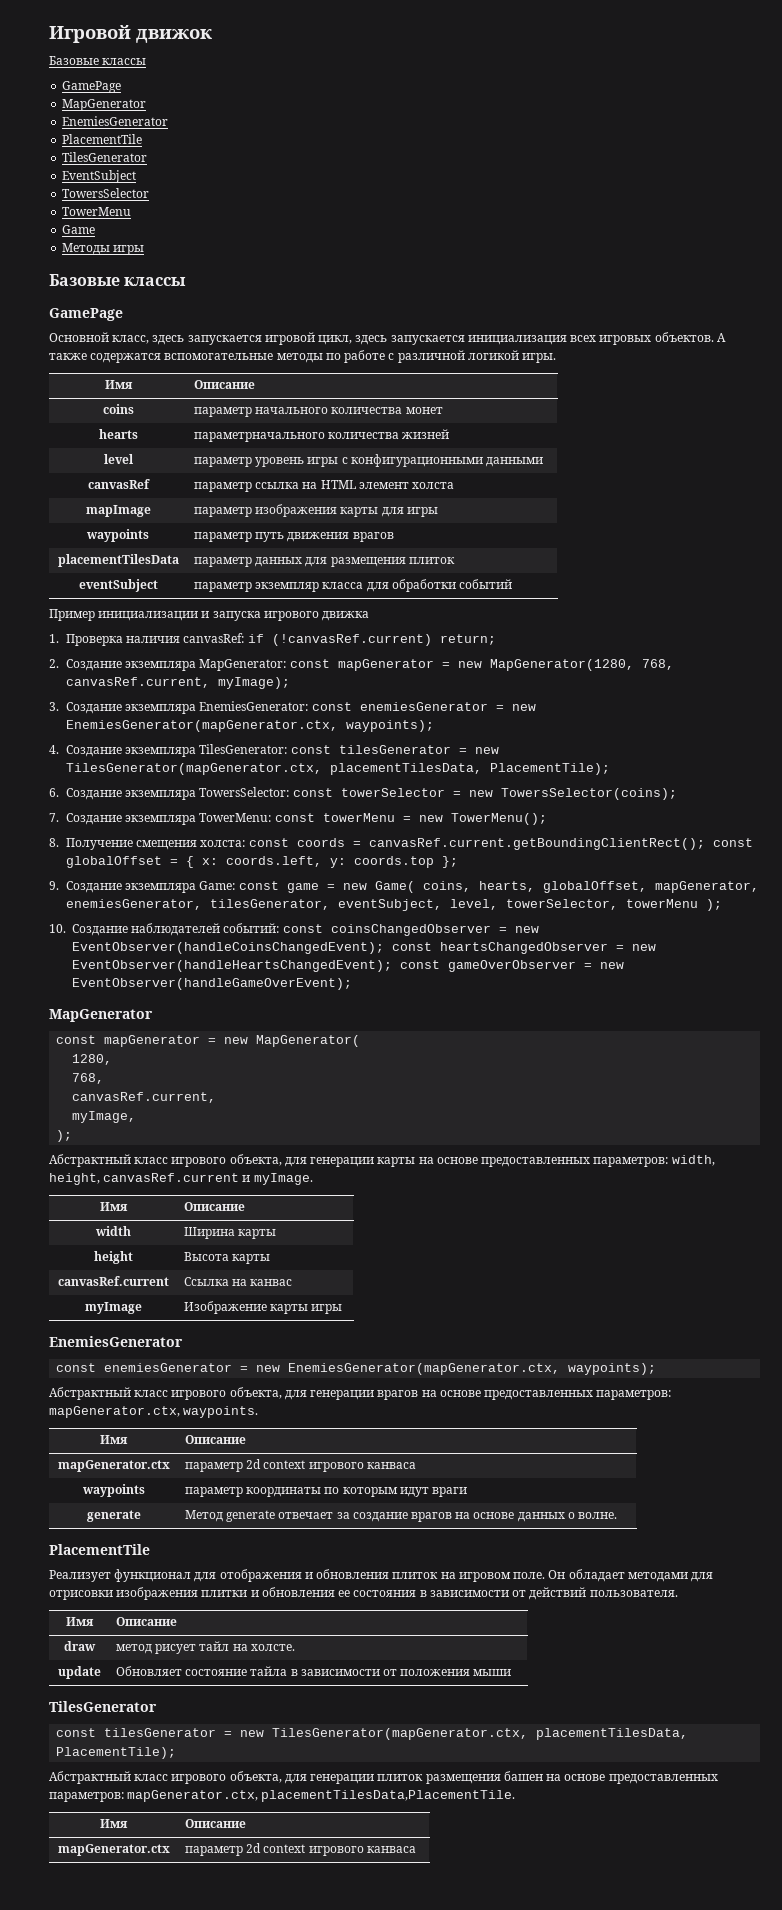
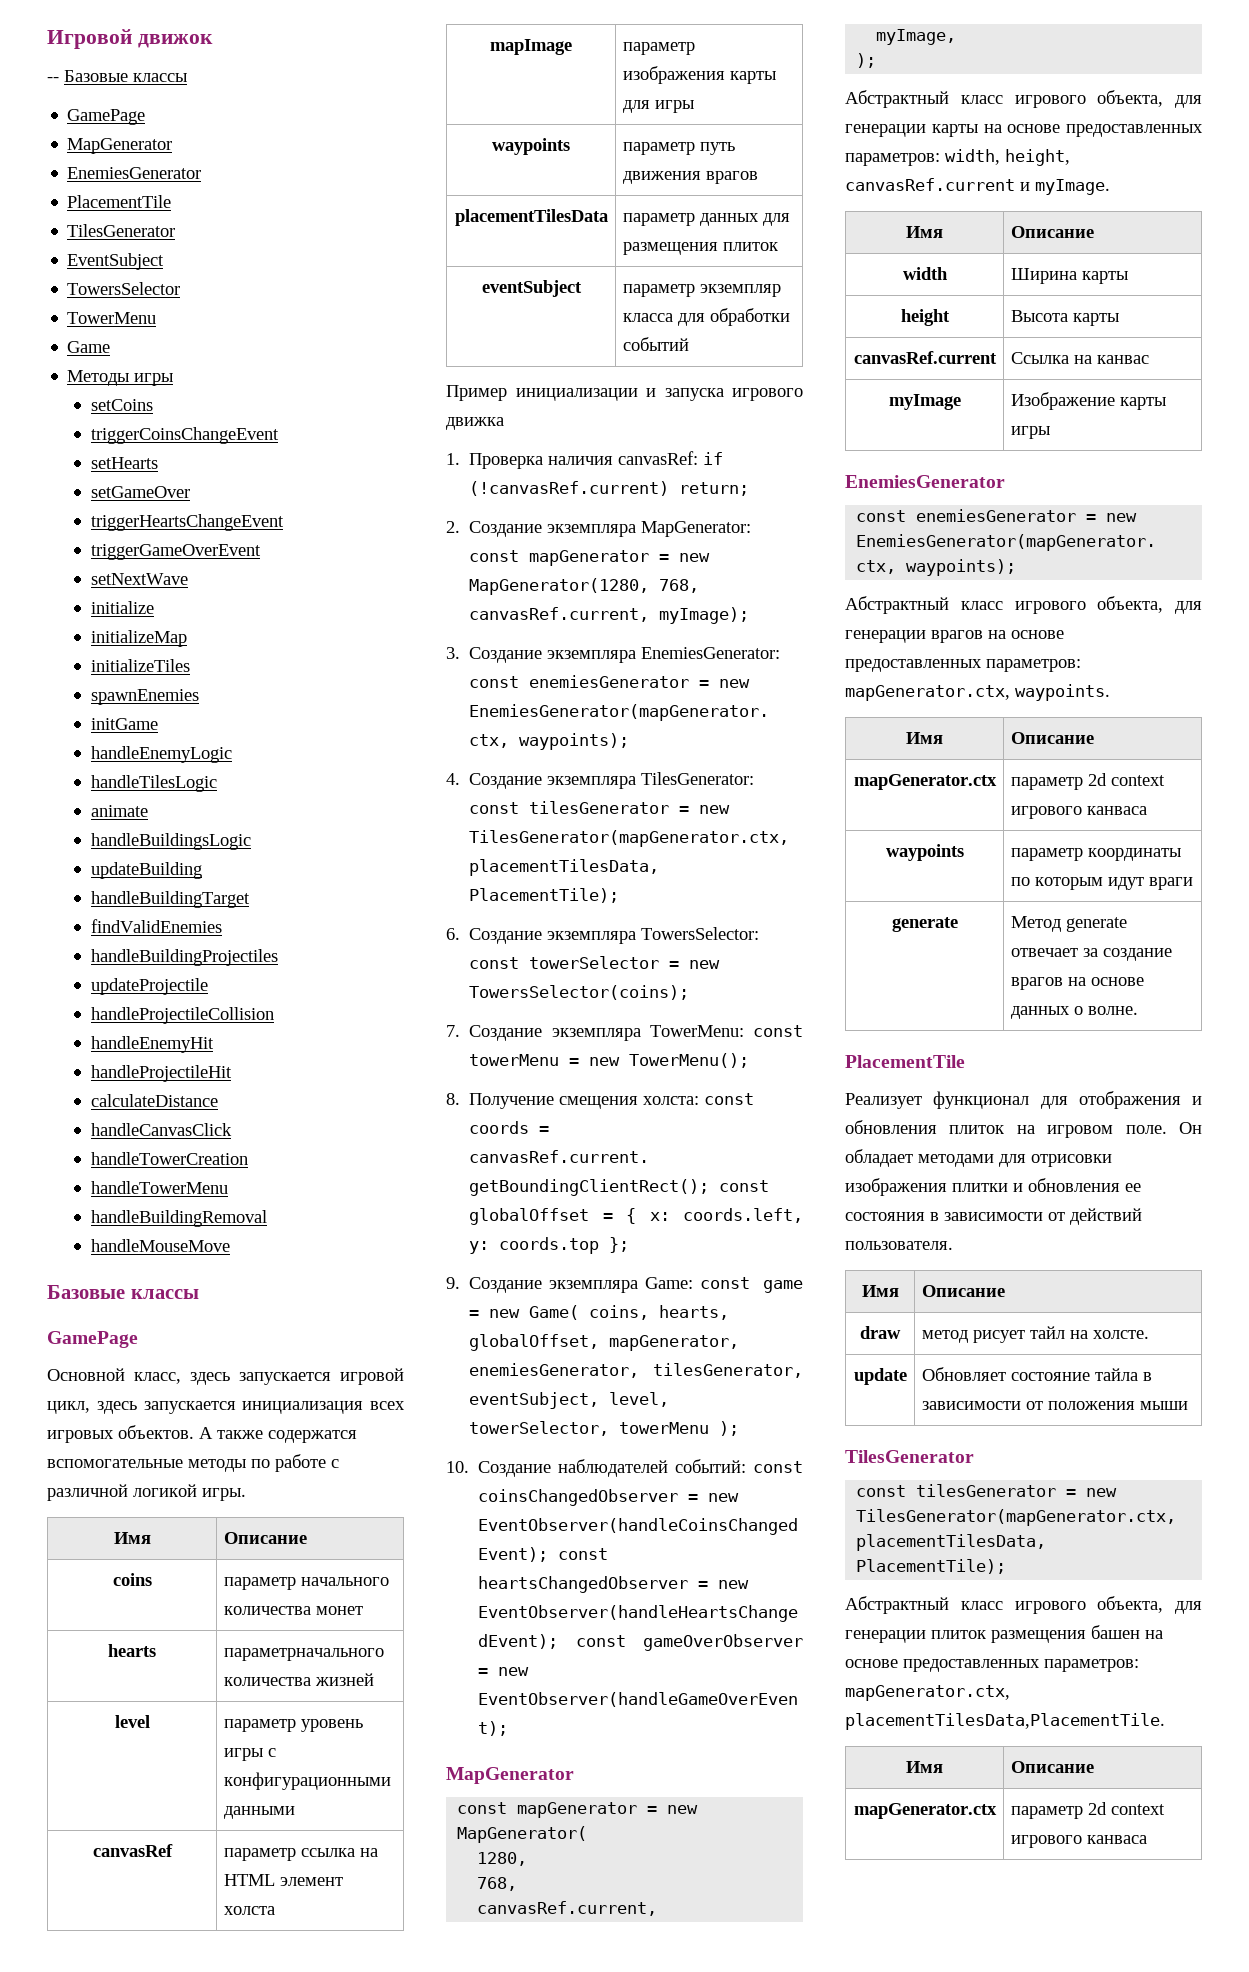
  Игровой движок
- Базовые классы
+ -- Базовые классы
+ setCoins
+ triggerCoinsChangeEvent
+ setHearts
+ setGameOver
+ triggerHeartsChangeEvent
+ triggerGameOverEvent
+ setNextWave
+ initialize
+ initializeMap
+ initializeTiles
+ spawnEnemies
+ initGame
+ handleEnemyLogic
+ handleTilesLogic
+ animate
+ handleBuildingsLogic
+ updateBuilding
+ handleBuildingTarget
+ findValidEnemies
+ handleBuildingProjectiles
+ updateProjectile
+ handleProjectileCollision
+ handleEnemyHit
+ handleProjectileHit
+ calculateDistance
+ handleCanvasClick
+ handleTowerCreation
+ handleTowerMenu
+ handleBuildingRemoval
+ handleMouseMove

